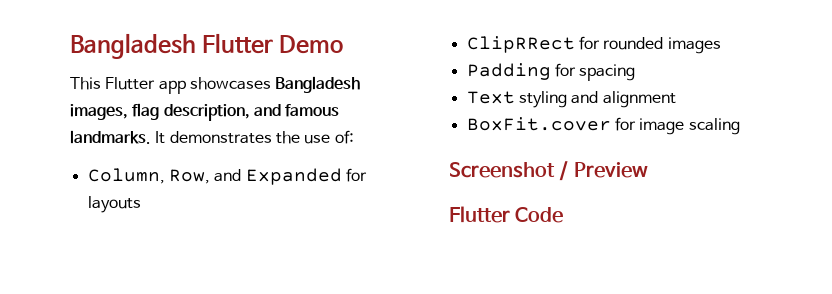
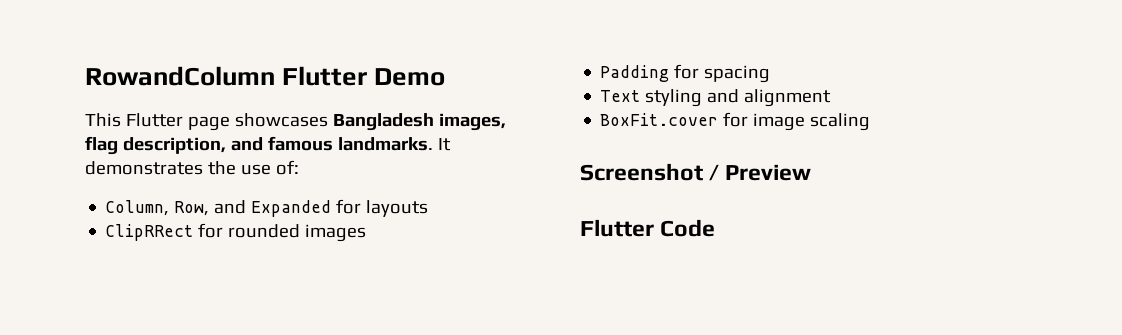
- Bangladesh Flutter Demo
+ RowandColumn Flutter Demo
- This Flutter app showcases Bangladesh images, flag description, and famous landmarks.
+ This Flutter page showcases Bangladesh images, flag description, and famous landmarks.

